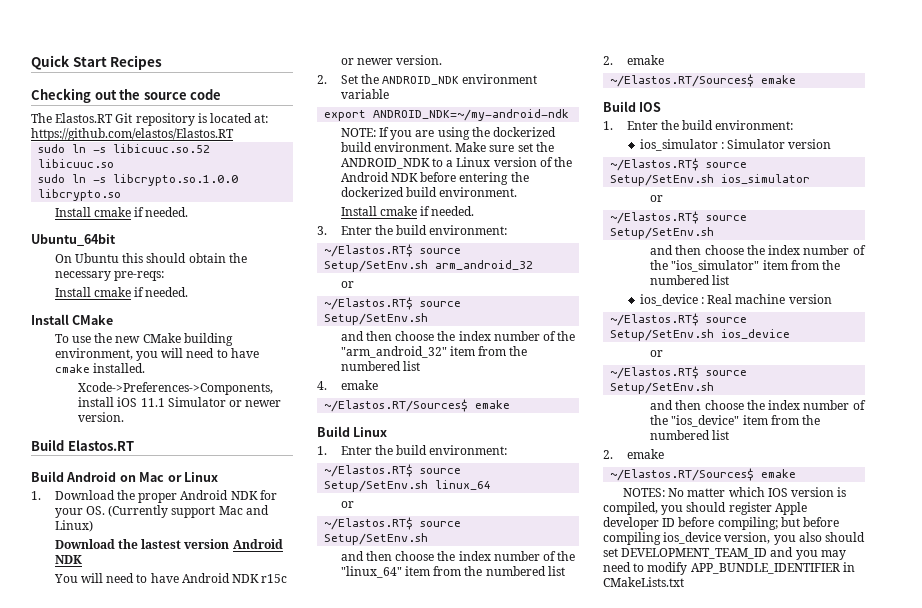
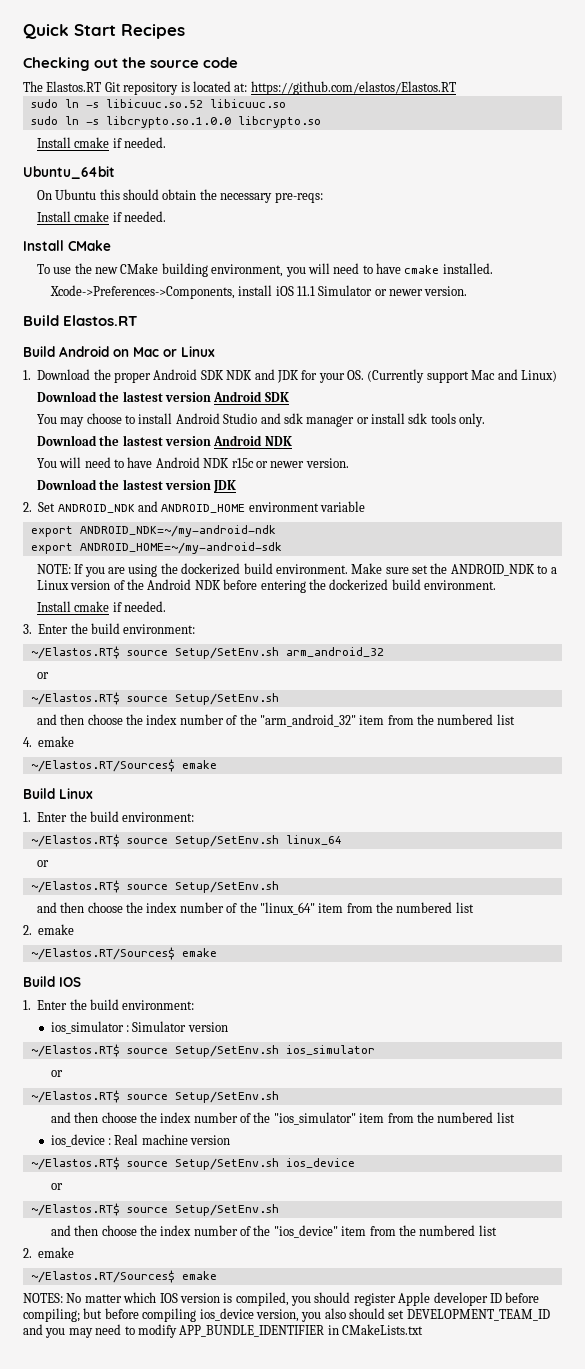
- 1. Download the proper Android NDK for your OS. (Currently support Mac and Linux)
+ 1. Download the proper Android SDK NDK and JDK for your OS. (Currently support Mac and Linux)
+ Download the lastest version Android SDK
+ You may choose to install Android Studio and sdk manager or install sdk tools only.
+ Download the lastest version JDK
- 2. Set the ANDROID_NDK environment variable
+ 2. Set ANDROID_NDK and ANDROID_HOME environment variable
+ export ANDROID_HOME=~/my-android-sdk

